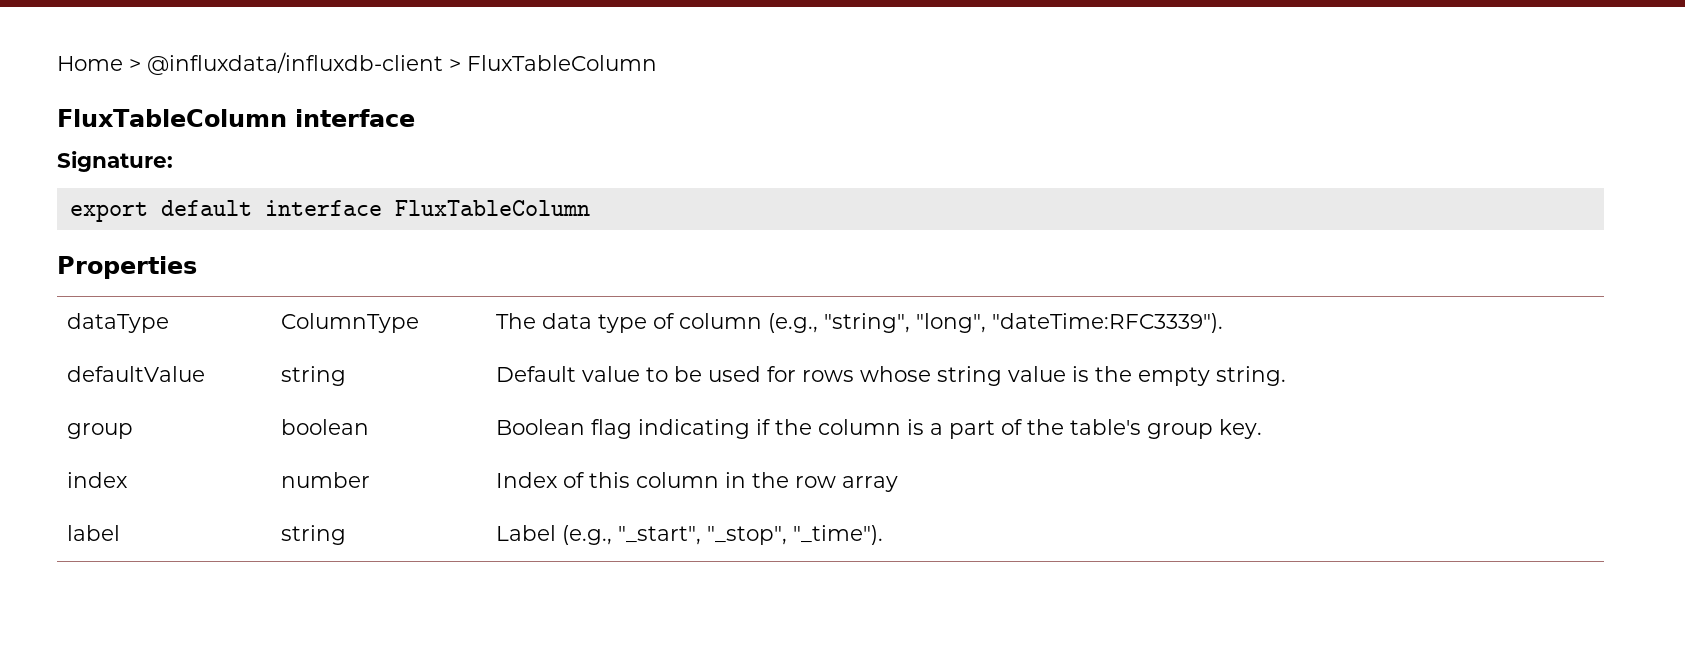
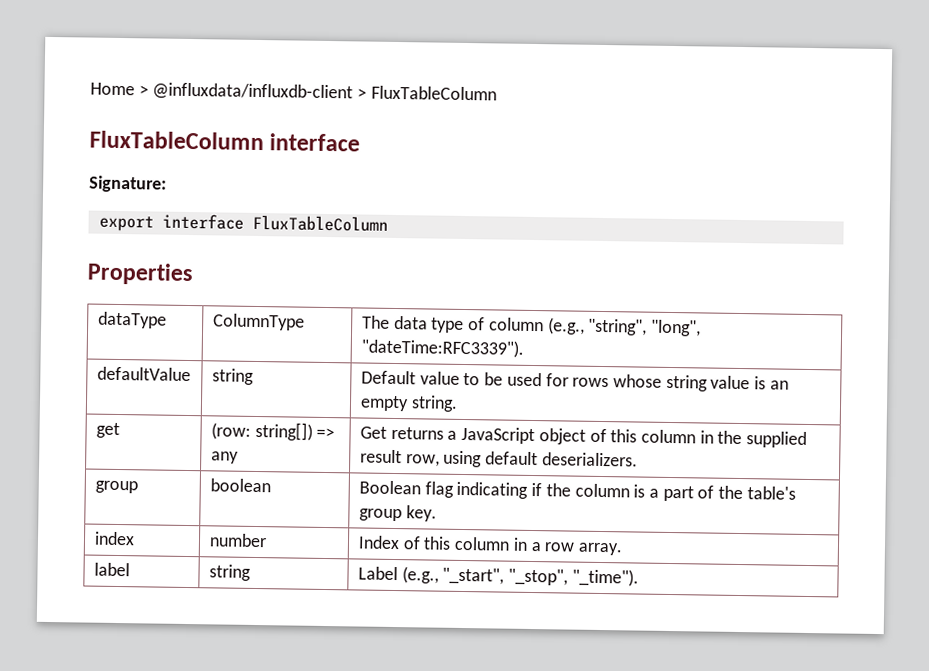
- export default interface FluxTableColumn
+ export interface FluxTableColumn
- defaultValue | string | Default value to be used for rows whose string value is the empty string.
+ defaultValue | string | Default value to be used for rows whose string value is an empty string.
+ get | (row: string[]) => any | Get returns a JavaScript object of this column in the supplied result row, using default deserializers.
- index | number | Index of this column in the row array
+ index | number | Index of this column in a row array.

